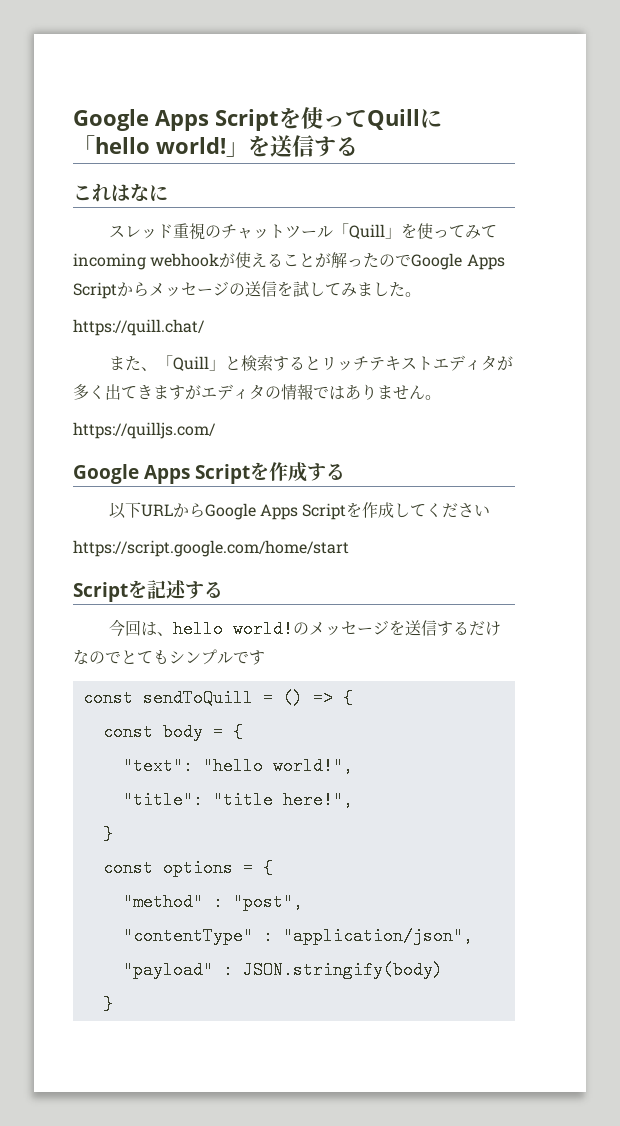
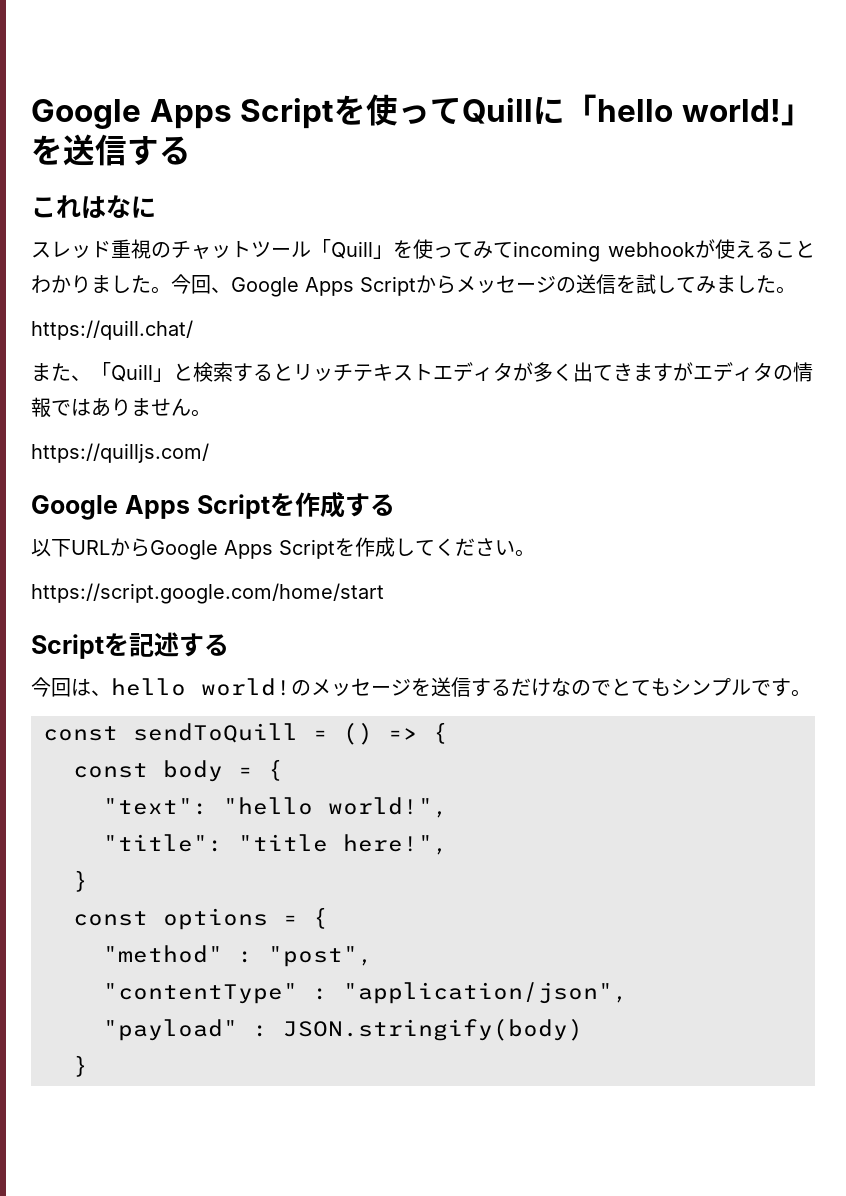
- スレッド重視のチャットツール「Quill」を使ってみてincoming webhookが使えることが解ったのでGoogle Apps Scriptからメッセージの送信を試してみました。
+ スレッド重視のチャットツール「Quill」を使ってみてincoming webhookが使えることわかりました。今回、Google Apps Scriptからメッセージの送信を試してみました。
- 以下URLからGoogle Apps Scriptを作成してください
+ 以下URLからGoogle Apps Scriptを作成してください。
- のメッセージを送信するだけなのでとてもシンプルです
+ のメッセージを送信するだけなのでとてもシンプルです。

